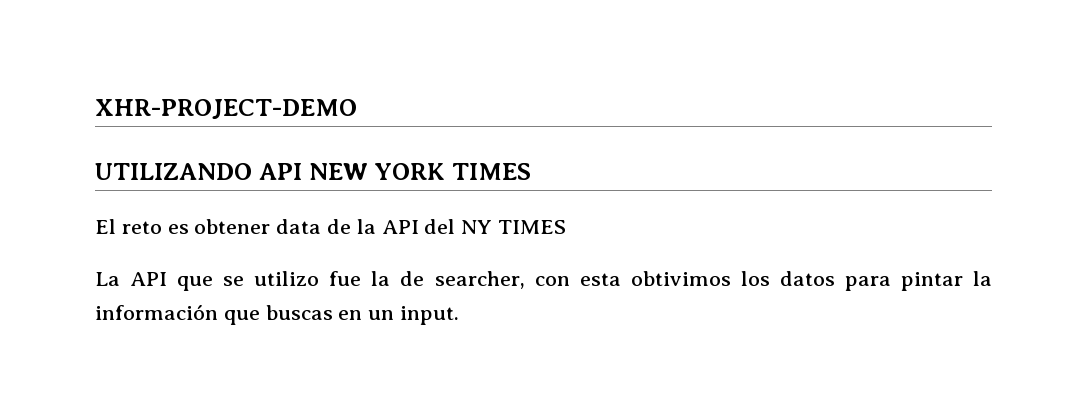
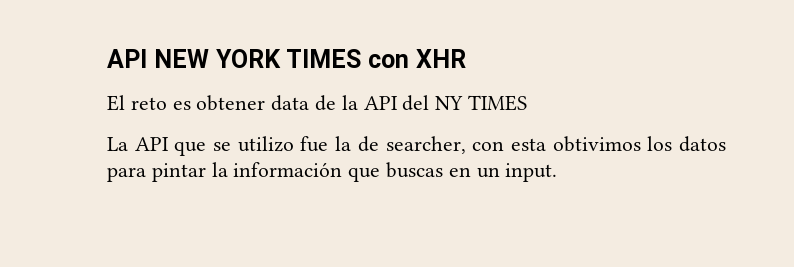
- XHR-PROJECT-DEMO
- UTILIZANDO API NEW YORK TIMES
+ API NEW YORK TIMES con XHR

